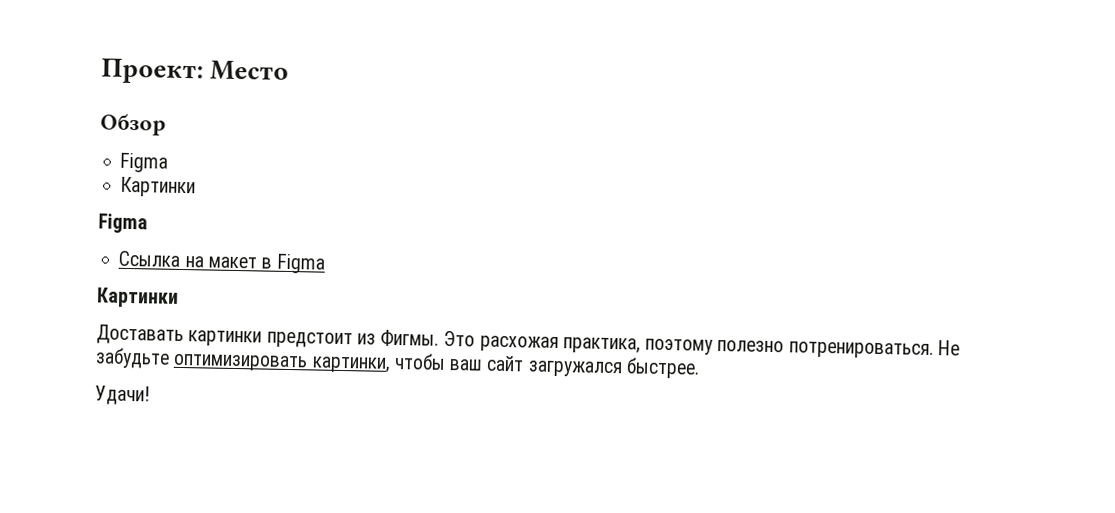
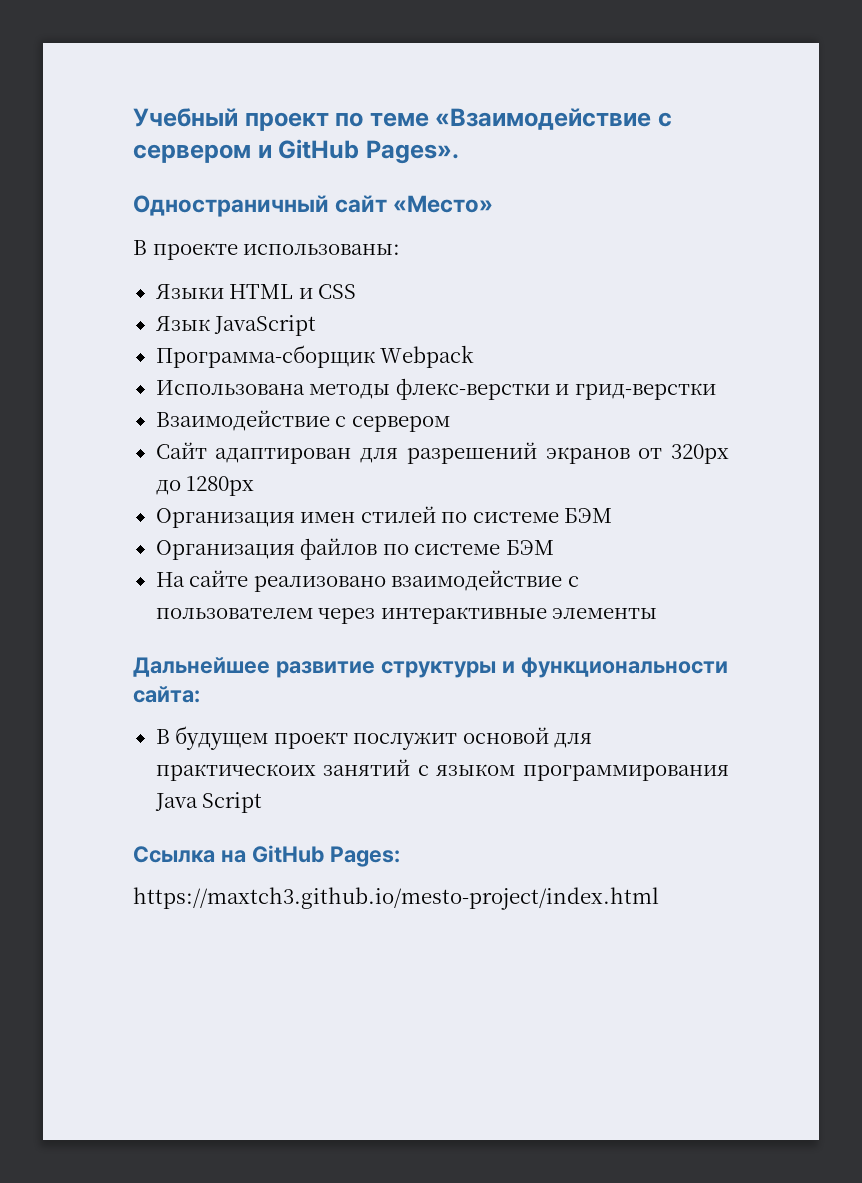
- Проект: Место
- Обзор
- Figma
- Картинки
- Figma
- Ссылка на макет в Figma
- Картинки
- Доставать картинки предстоит из Фигмы. Это расхожая практика, поэтому полезно потренироваться. Не забудьте оптимизировать картинки, чтобы ваш сайт загружался быстрее.
- Удачи!
+ Учебный проект по теме «Взаимодействие с сервером и GitHub Pages».
+ Одностраничный сайт «Место»
+ В проекте использованы:
+ Языки HTML и CSS
+ Язык JavaScript
+ Программа-сборщик Webpack
+ Использована методы флекс-верстки и грид-верстки
+ Взаимодействие с сервером
+ Сайт адаптирован для разрешений экранов от 320px до 1280px
+ Организация имен стилей по системе БЭМ
+ Организация файлов по системе БЭМ
+ На сайте реализовано взаимодействие с пользователем через интерактивные элементы
+ Дальнейшее развитие структуры и функциональности сайта:
+ В будущем проект послужит основой для практическоих занятий с языком программирования Java Script
+ Ссылка на GitHub Pages:
+ https://maxtch3.github.io/mesto-project/index.html

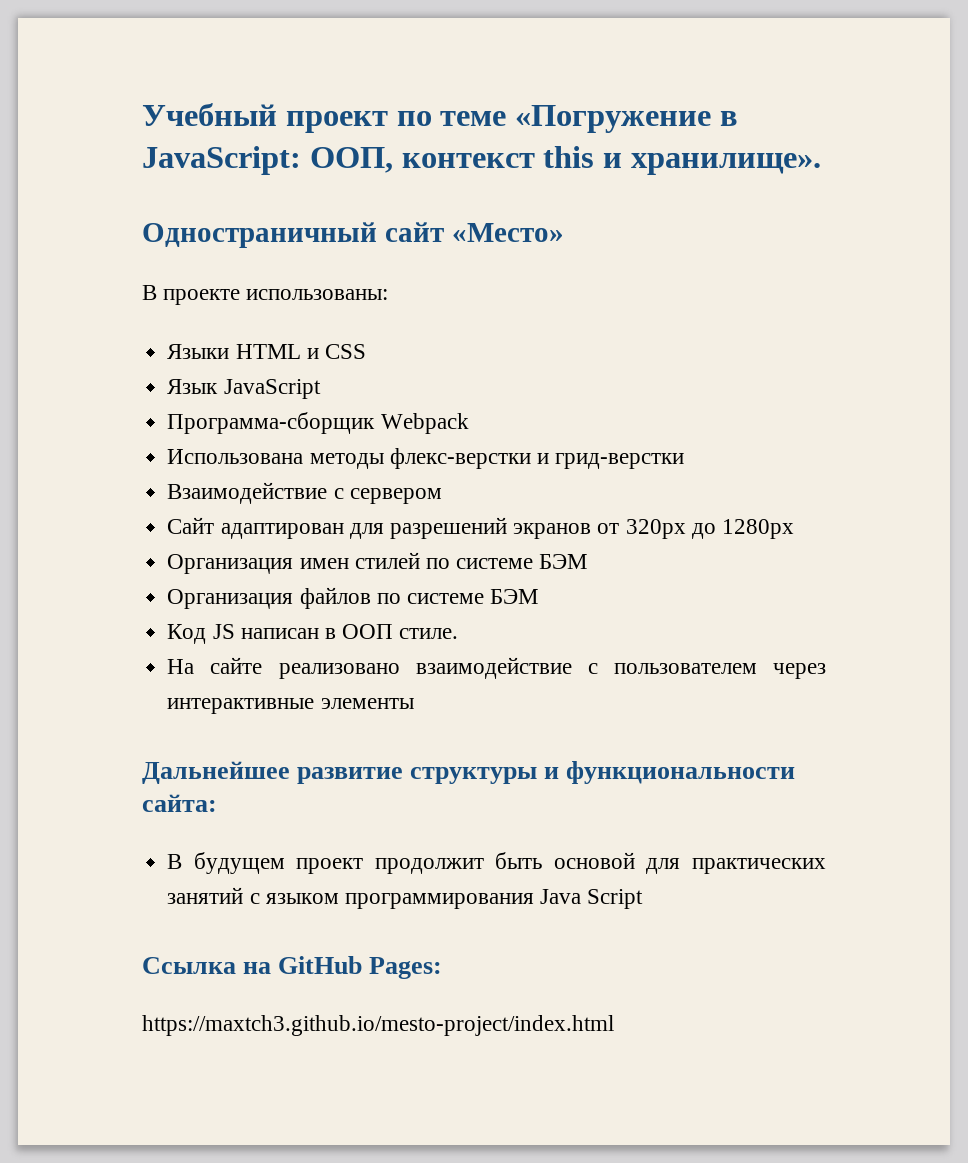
- Учебный проект по теме «Взаимодействие с сервером и GitHub Pages».
+ Учебный проект по теме «Погружение в JavaScript: ООП, контекст this и хранилище».
+ Код JS написан в ООП стиле.
- В будущем проект послужит основой для практическоих занятий с языком программирования Java Script
+ В будущем проект продолжит быть основой для практических занятий с языком программирования Java Script

